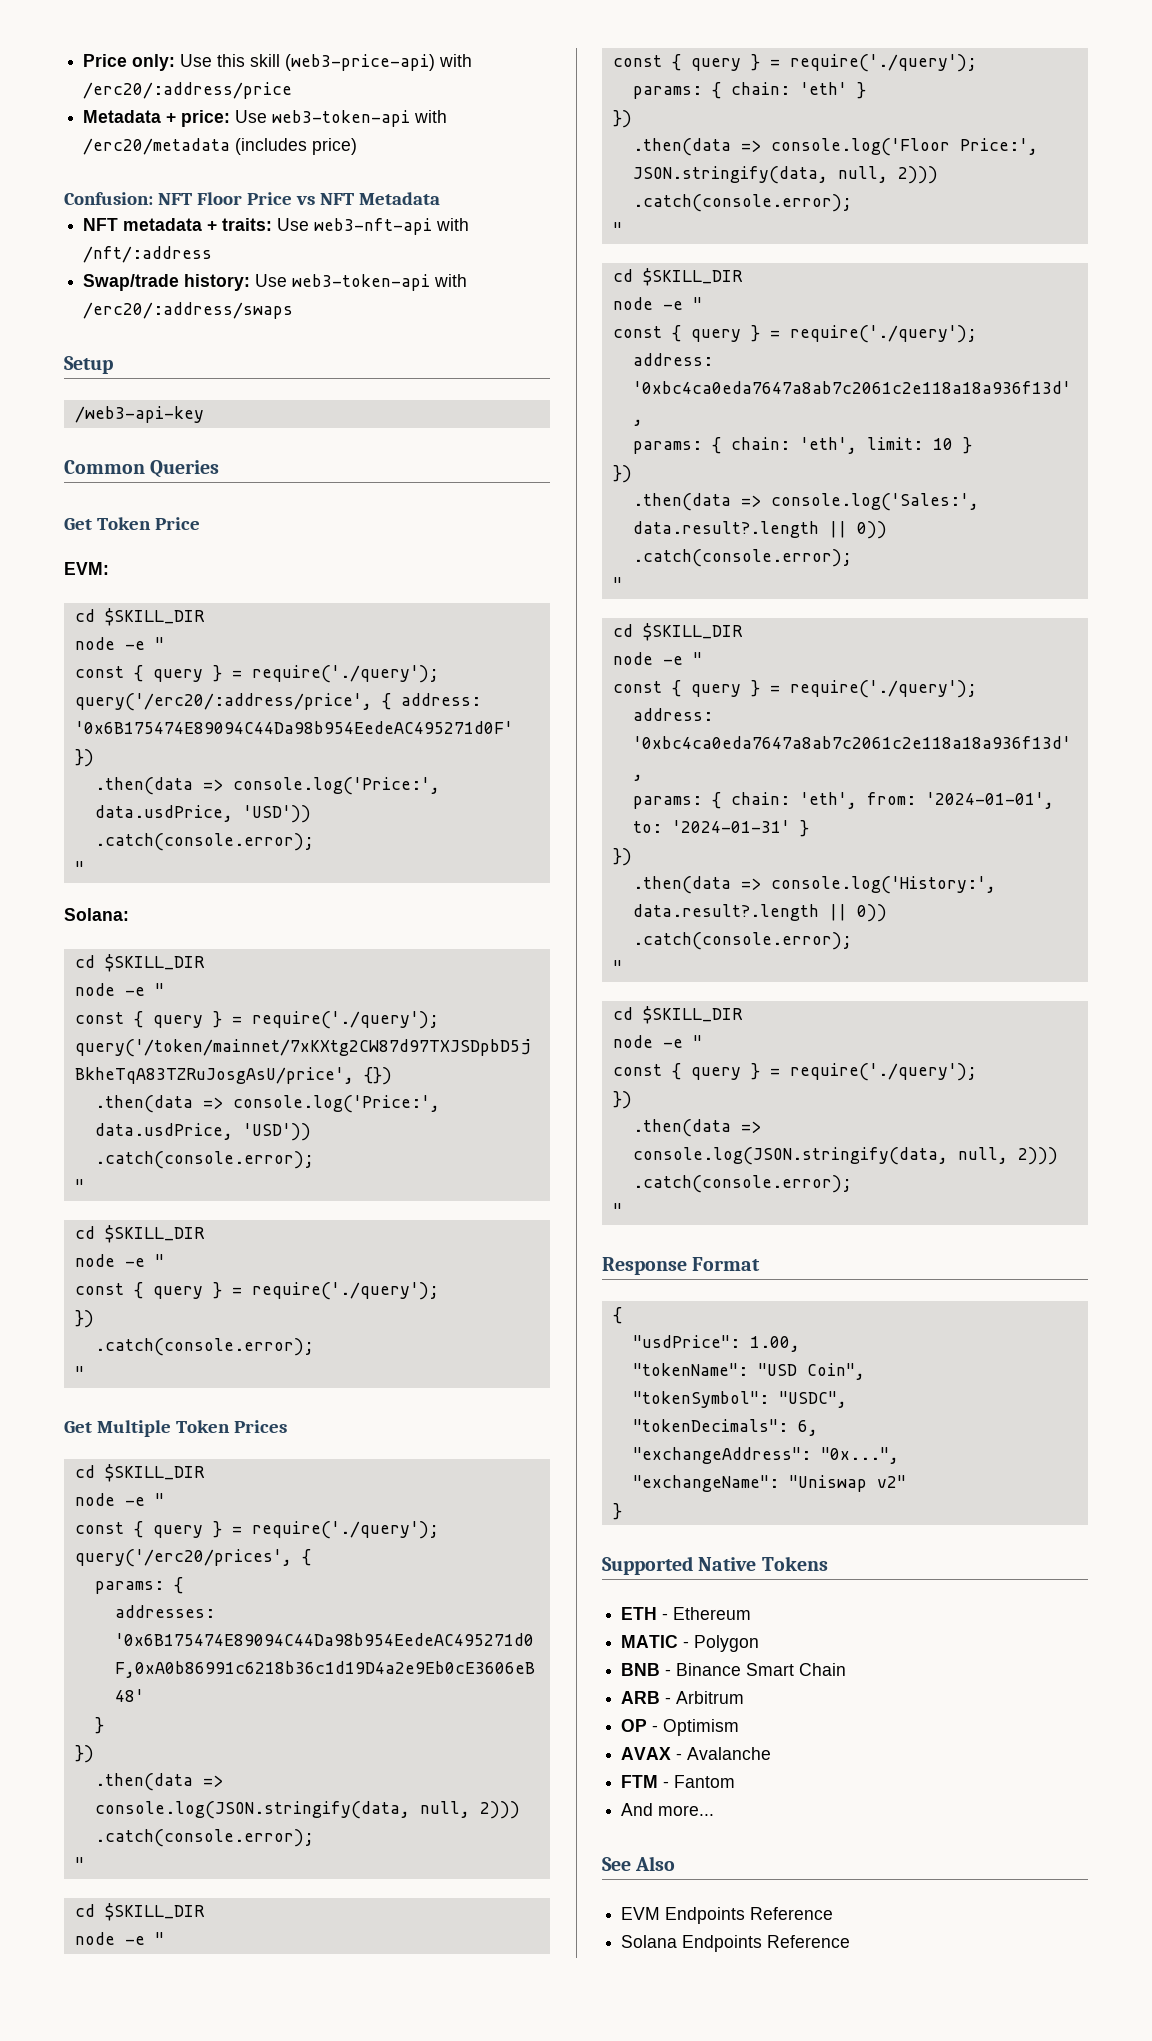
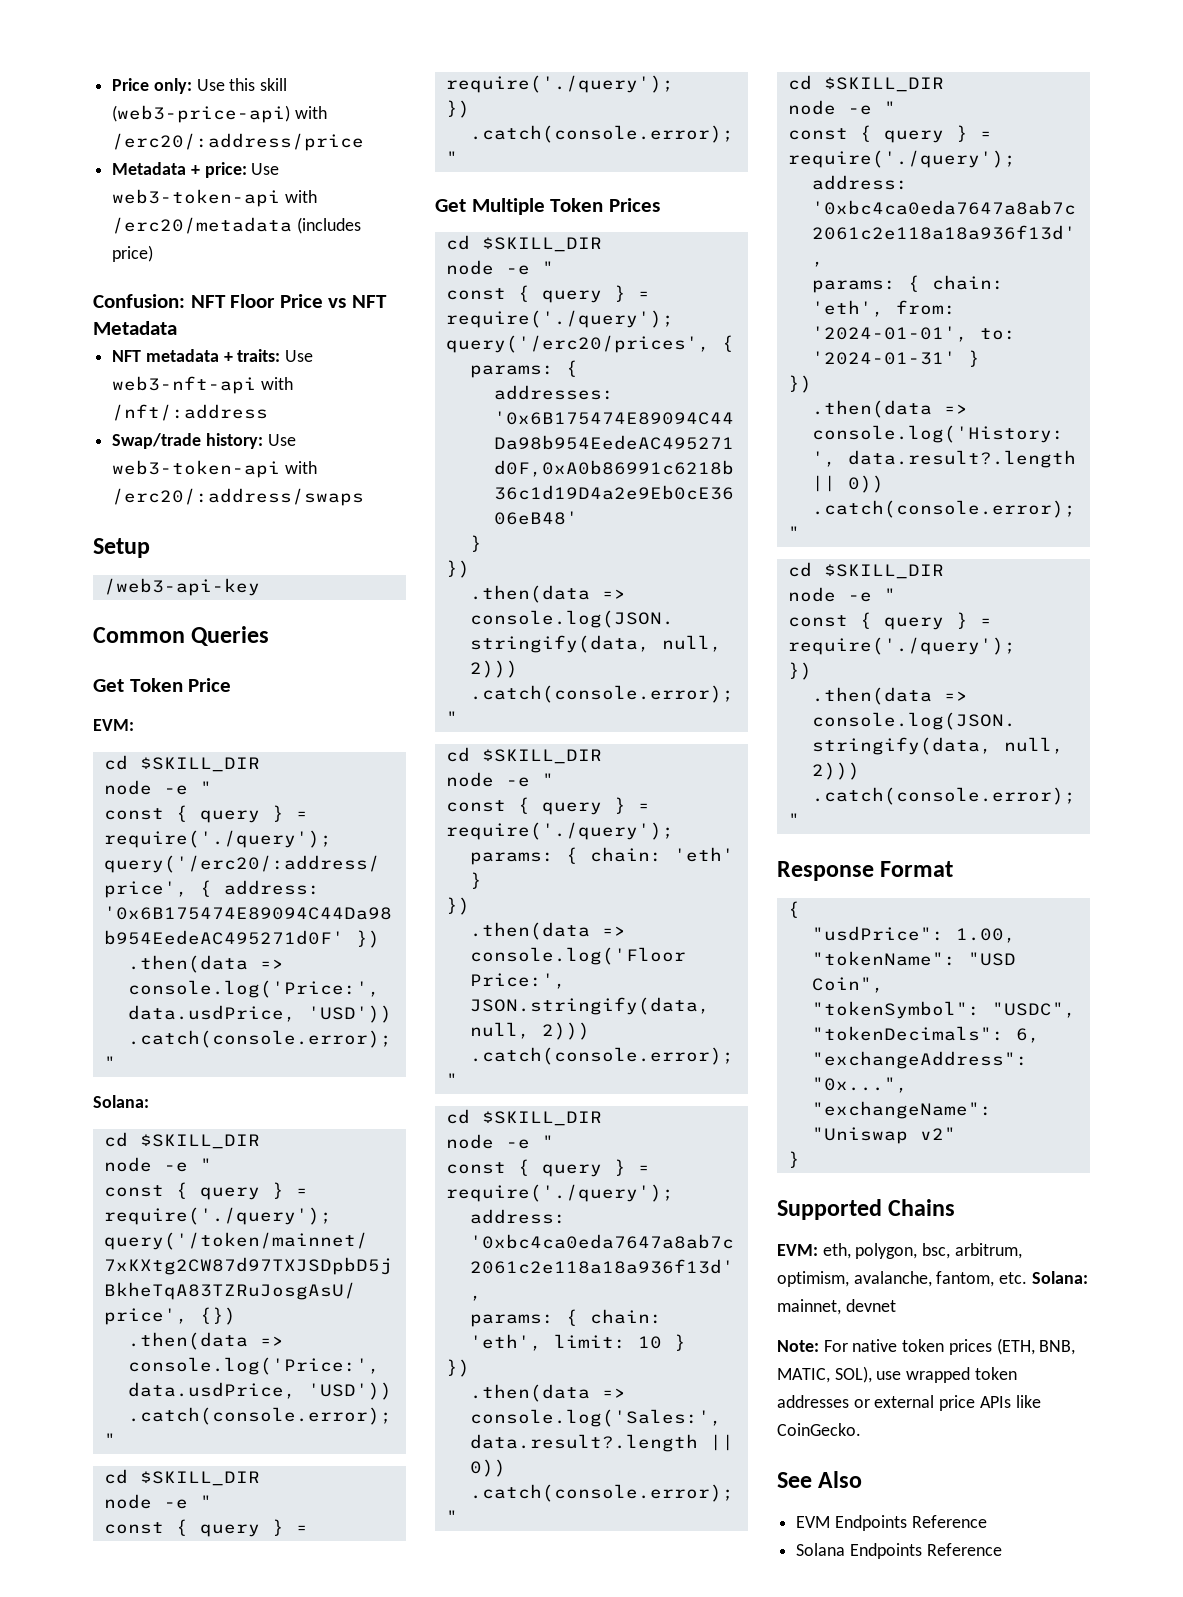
- Supported Native Tokens
- ETH - Ethereum
- MATIC - Polygon
- BNB - Binance Smart Chain
- ARB - Arbitrum
- OP - Optimism
- AVAX - Avalanche
- FTM - Fantom
- And more...
+ Supported Chains
+ EVM: eth, polygon, bsc, arbitrum, optimism, avalanche, fantom, etc. Solana: mainnet, devnet
+ Note: For native token prices (ETH, BNB, MATIC, SOL), use wrapped token addresses or external price APIs like CoinGecko.

